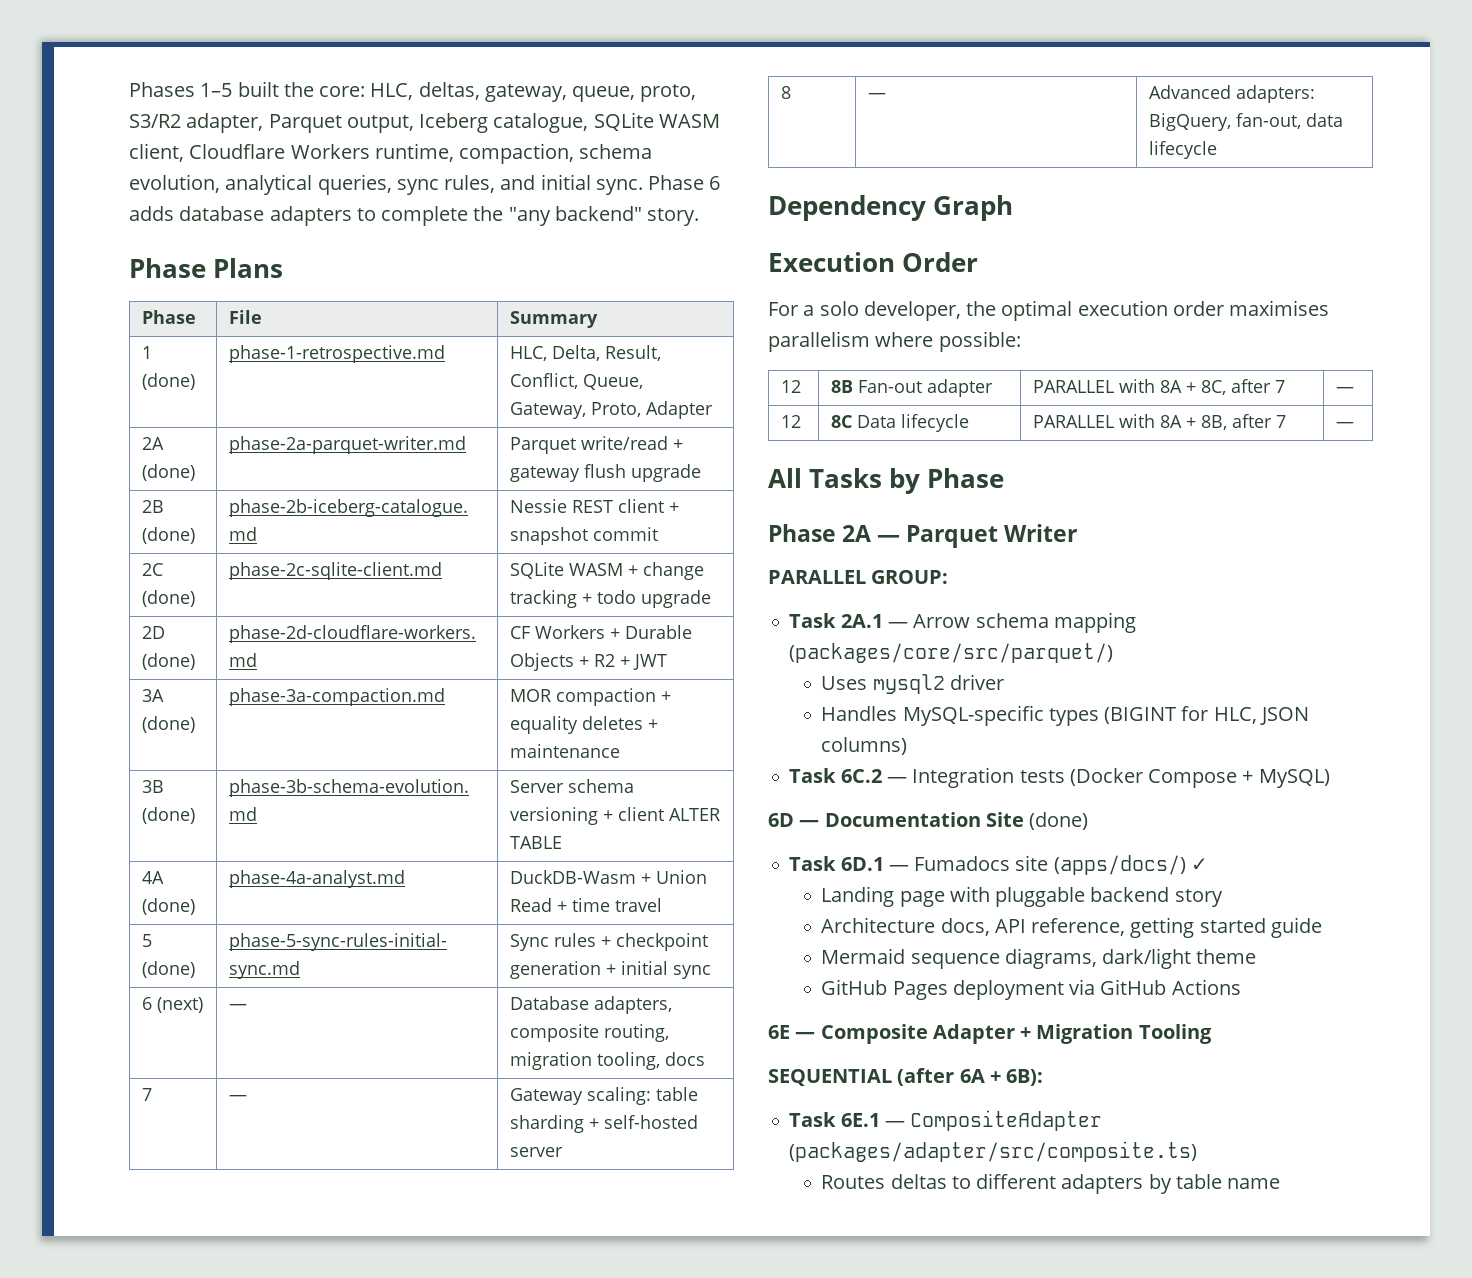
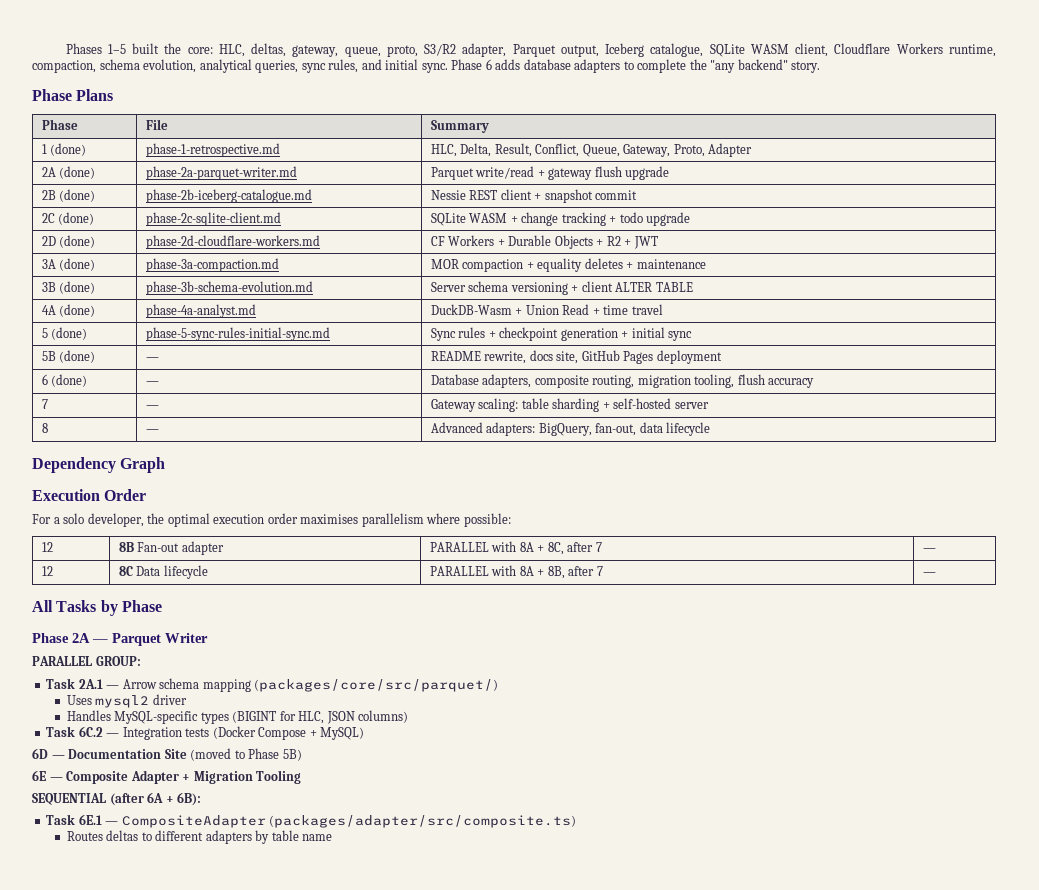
- 6 (next) | — | Database adapters, composite routing, migration tooling, docs
+ 5B (done) | — | README rewrite, docs site, GitHub Pages deployment
+ 6 (done) | — | Database adapters, composite routing, migration tooling, flush accuracy
- 6D — Documentation Site (done)
- Task 6D.1 — Fumadocs site (apps/docs/) ✓
- Landing page with pluggable backend story
- Architecture docs, API reference, getting started guide
- Mermaid sequence diagrams, dark/light theme
- GitHub Pages deployment via GitHub Actions
+ 6D — Documentation Site (moved to Phase 5B)

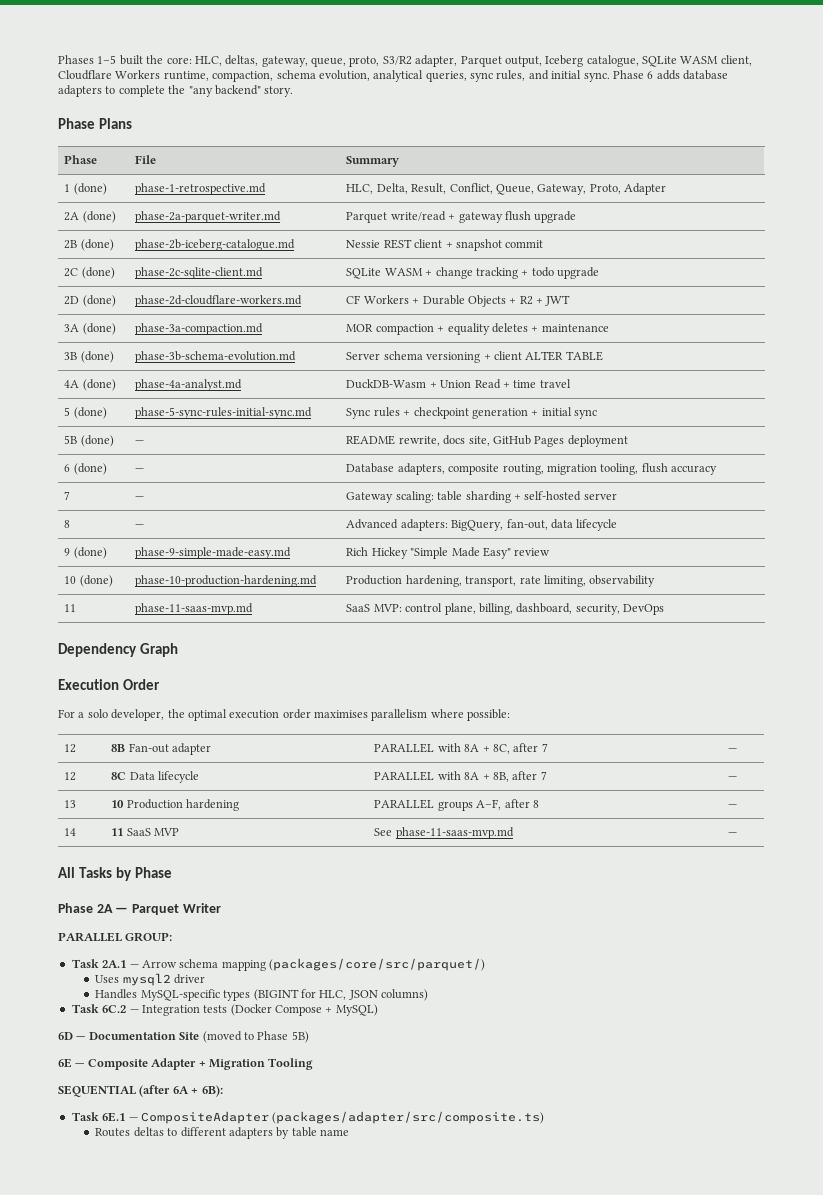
+ 9 (done) | phase-9-simple-made-easy.md | Rich Hickey "Simple Made Easy" review
+ 10 (done) | phase-10-production-hardening.md | Production hardening, transport, rate limiting, observability
+ 11 | phase-11-saas-mvp.md | SaaS MVP: control plane, billing, dashboard, security, DevOps
+ 13 | 10 Production hardening | PARALLEL groups A–F, after 8 | —
+ 14 | 11 SaaS MVP | See phase-11-saas-mvp.md | —

